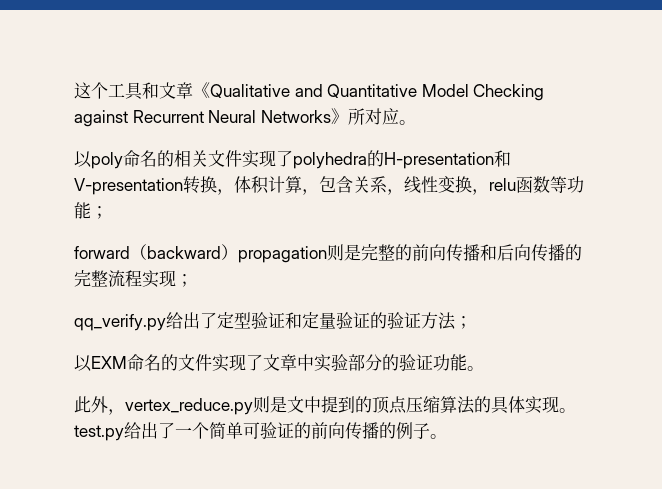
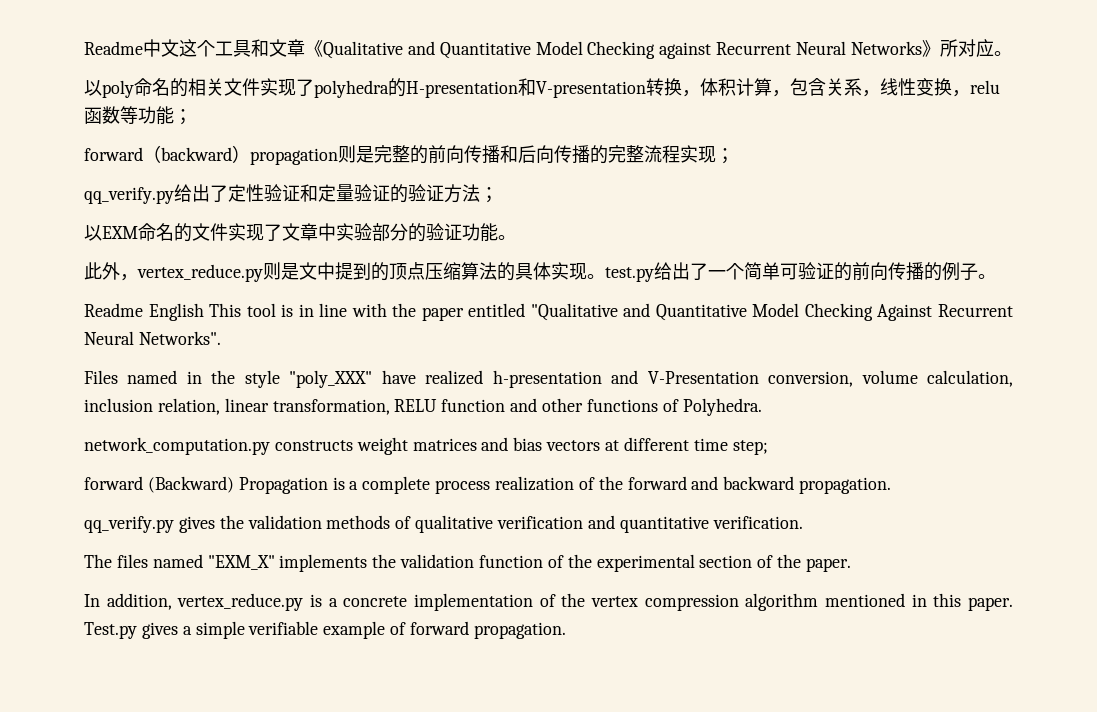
- 这个工具和文章《Qualitative and Quantitative Model Checking against Recurrent Neural Networks》所对应。
+ Readme中文这个工具和文章《Qualitative and Quantitative Model Checking against Recurrent Neural Networks》所对应。
- qq_verify.py给出了定型验证和定量验证的验证方法；
+ qq_verify.py给出了定性验证和定量验证的验证方法；
+ Readme English This tool is in line with the paper entitled "Qualitative and Quantitative Model Checking Against Recurrent Neural Networks".
+ Files named in the style "poly_XXX" have realized h-presentation and V-Presentation conversion, volume calculation, inclusion relation, linear transformation, RELU function and other functions of Polyhedra.
+ network_computation.py constructs weight matrices and bias vectors at different time step;
+ forward (Backward) Propagation is a complete process realization of the forward and backward propagation.
+ qq_verify.py gives the validation methods of qualitative verification and quantitative verification.
+ The files named "EXM_X" implements the validation function of the experimental section of the paper.
+ In addition, vertex_reduce.py is a concrete implementation of the vertex compression algorithm mentioned in this paper. Test.py gives a simple verifiable example of forward propagation.

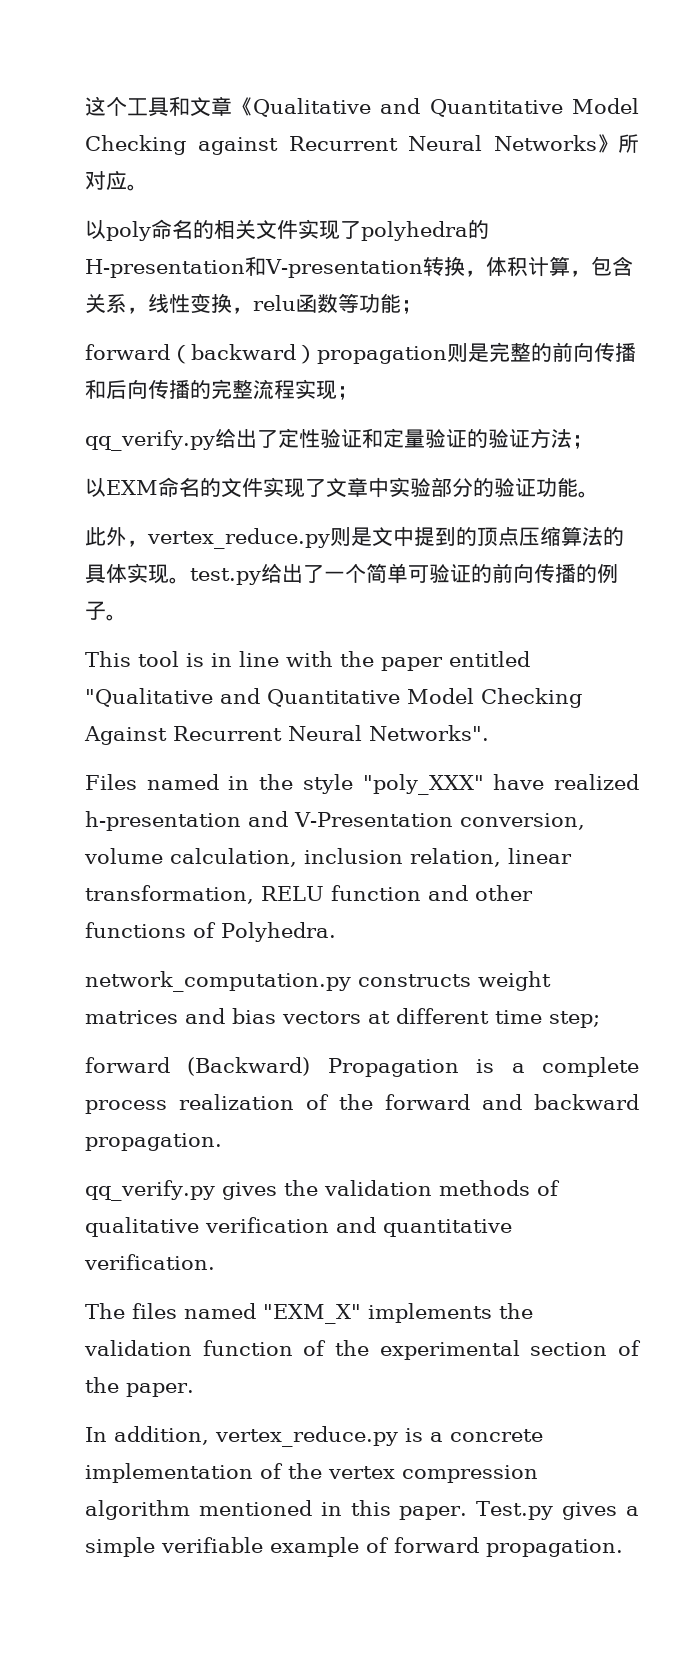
- Readme中文这个工具和文章《Qualitative and Quantitative Model Checking against Recurrent Neural Networks》所对应。
+ 这个工具和文章《Qualitative and Quantitative Model Checking against Recurrent Neural Networks》所对应。
- Readme English This tool is in line with the paper entitled "Qualitative and Quantitative Model Checking Against Recurrent Neural Networks".
+ This tool is in line with the paper entitled "Qualitative and Quantitative Model Checking Against Recurrent Neural Networks".

